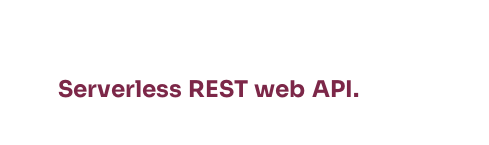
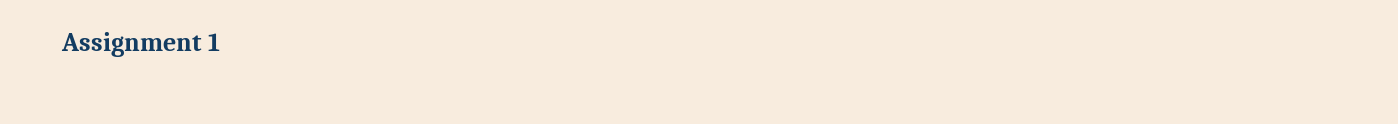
- Serverless REST web API.
+ Assignment 1

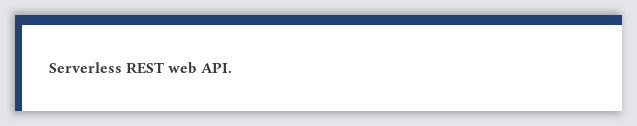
- Assignment 1
+ Serverless REST web API.

